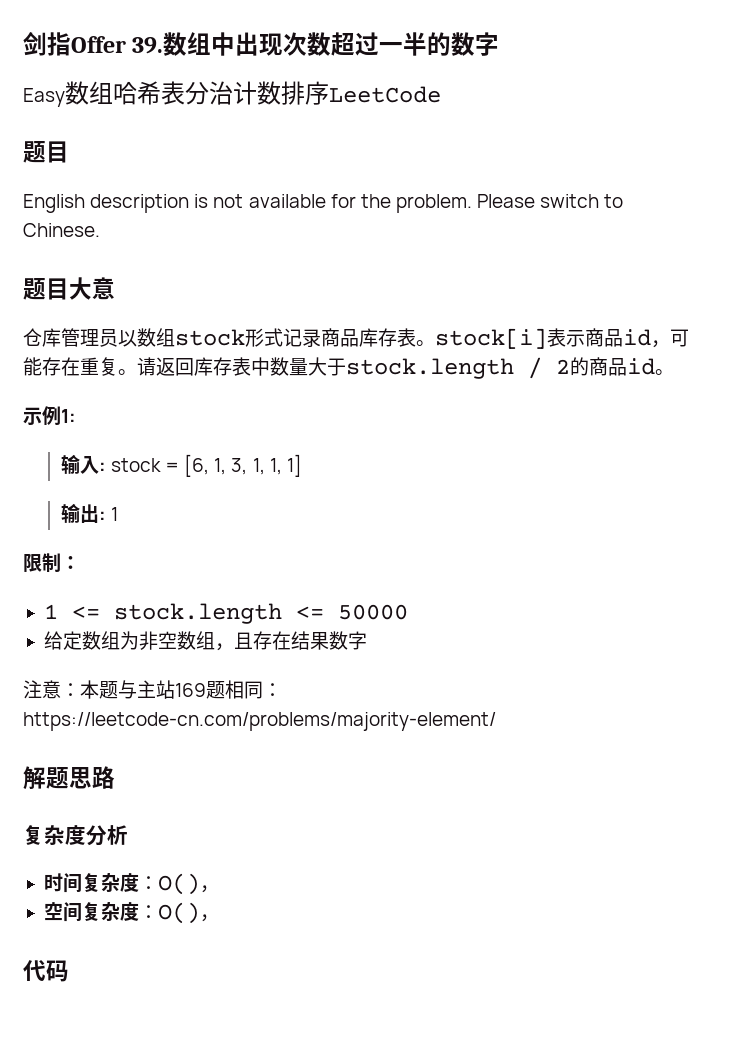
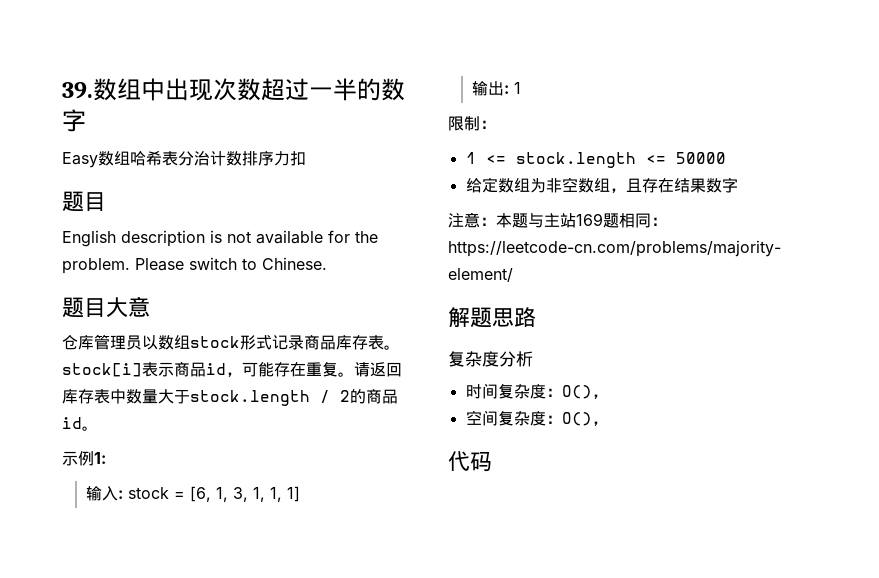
- 剑指Offer 39.数组中出现次数超过一半的数字
+ 39.数组中出现次数超过一半的数字
- Easy数组哈希表分治计数排序LeetCode
+ Easy数组哈希表分治计数排序力扣

